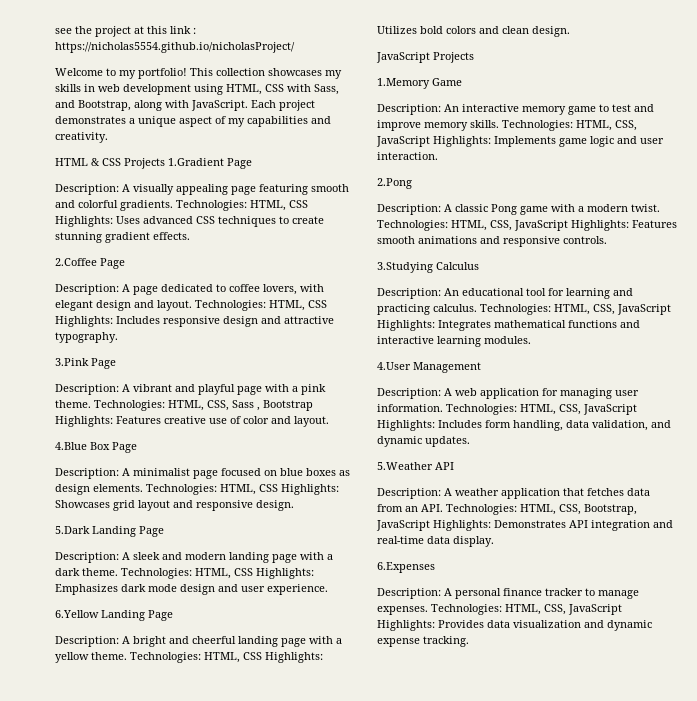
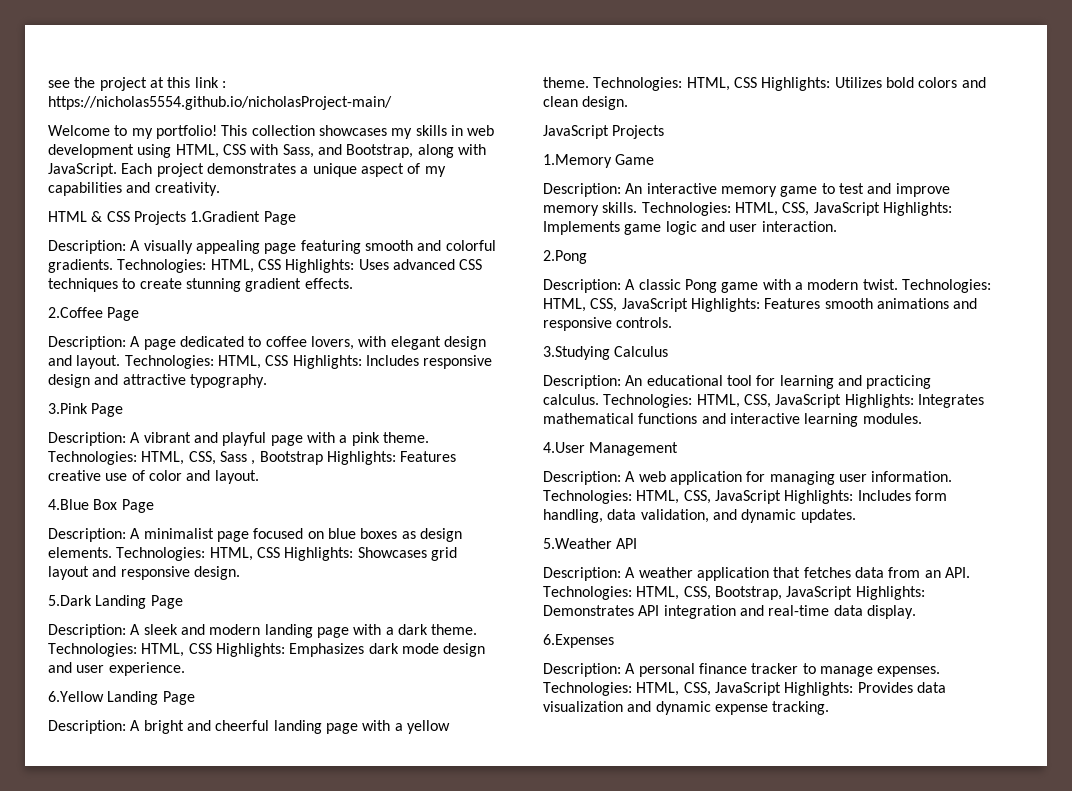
- see the project at this link : https://nicholas5554.github.io/nicholasProject/
+ see the project at this link : https://nicholas5554.github.io/nicholasProject-main/

